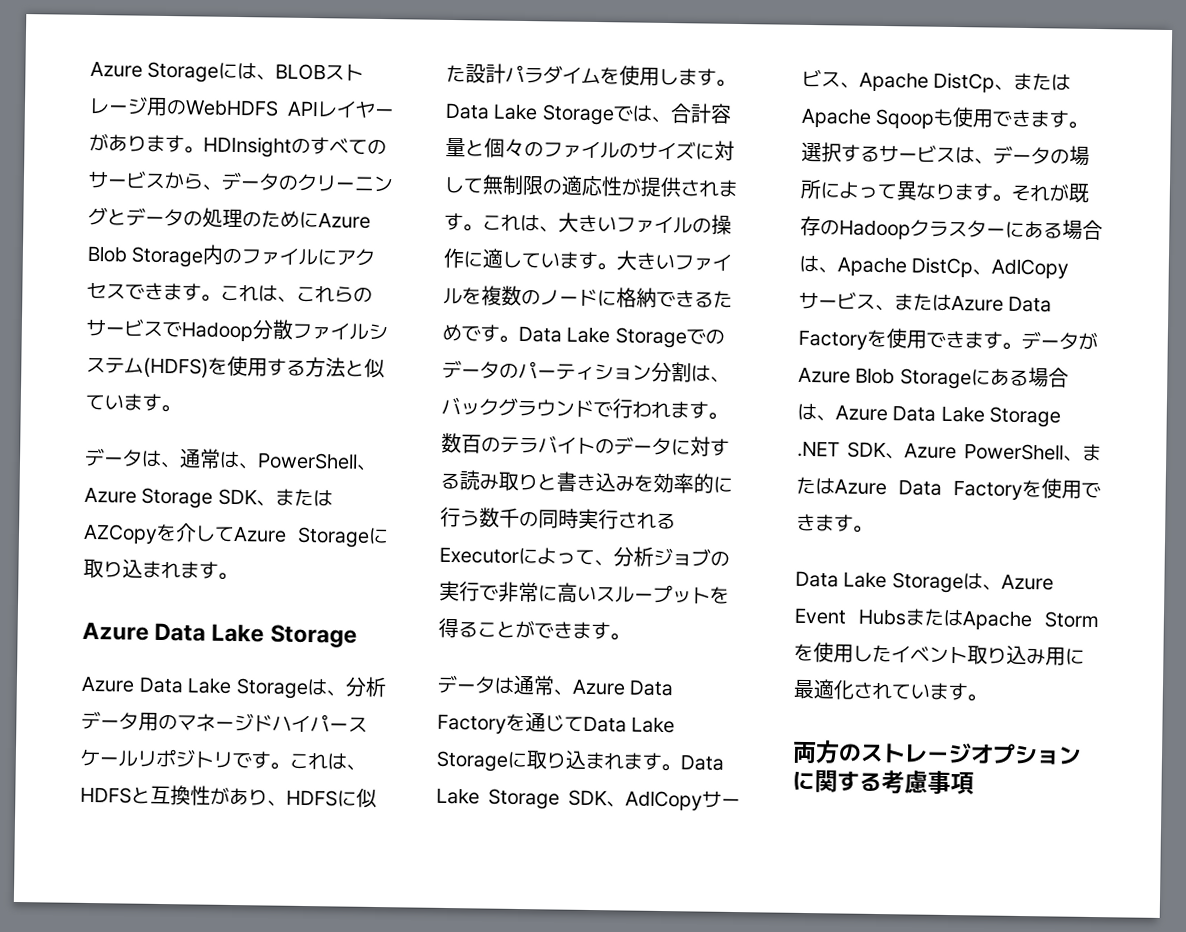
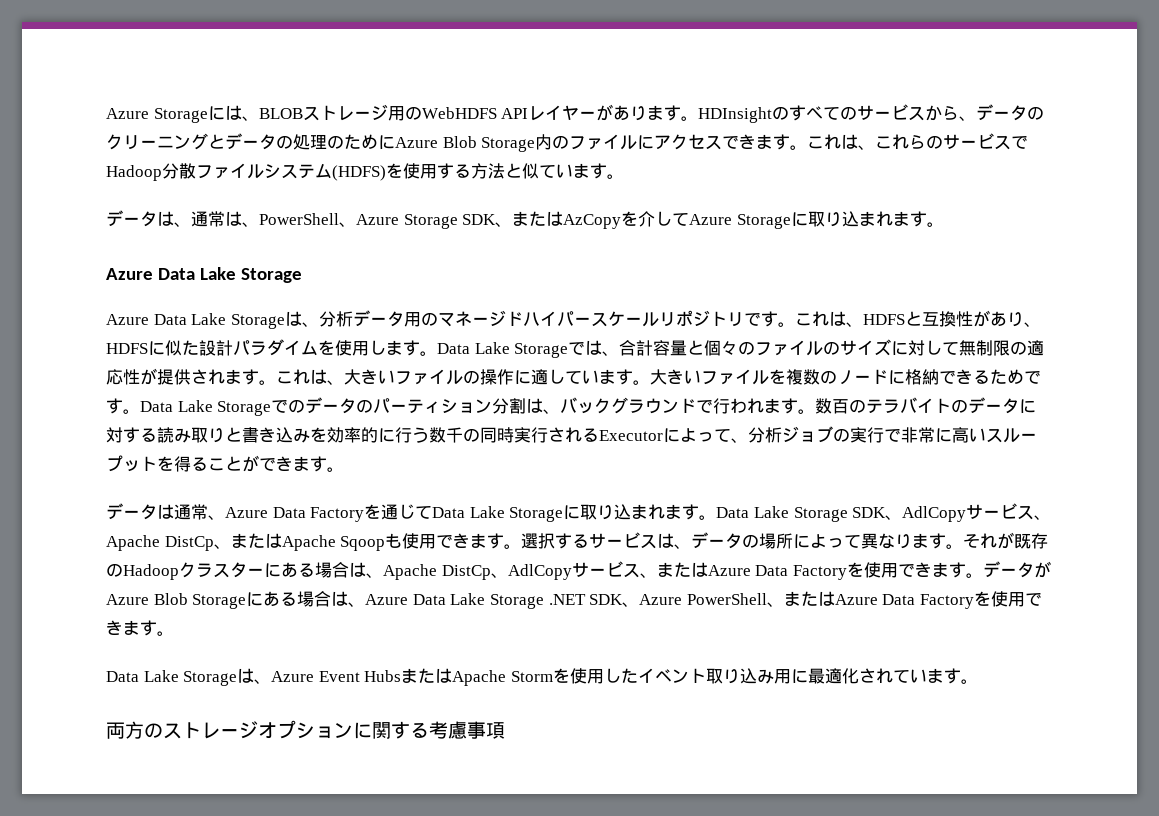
- データは、通常は、PowerShell、Azure Storage SDK、またはAZCopyを介してAzure Storageに取り込まれます。
+ データは、通常は、PowerShell、Azure Storage SDK、またはAzCopyを介してAzure Storageに取り込まれます。

